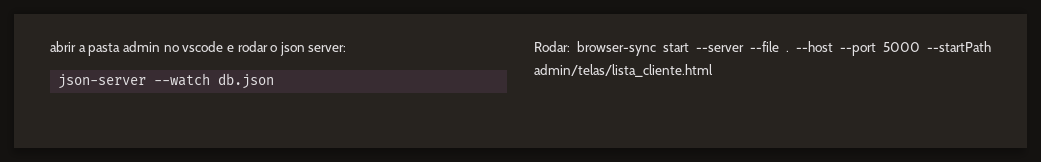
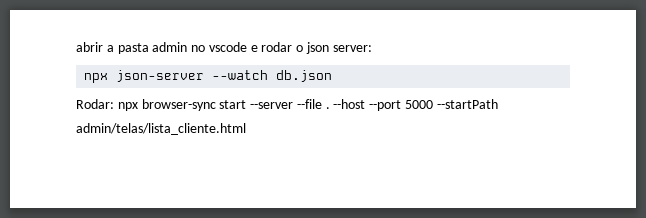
- json-server --watch db.json
+ npx json-server --watch db.json
- Rodar: browser-sync start --server --file .
+ Rodar: npx browser-sync start --server --file .

